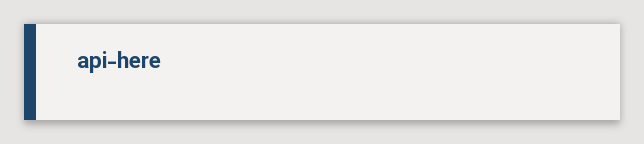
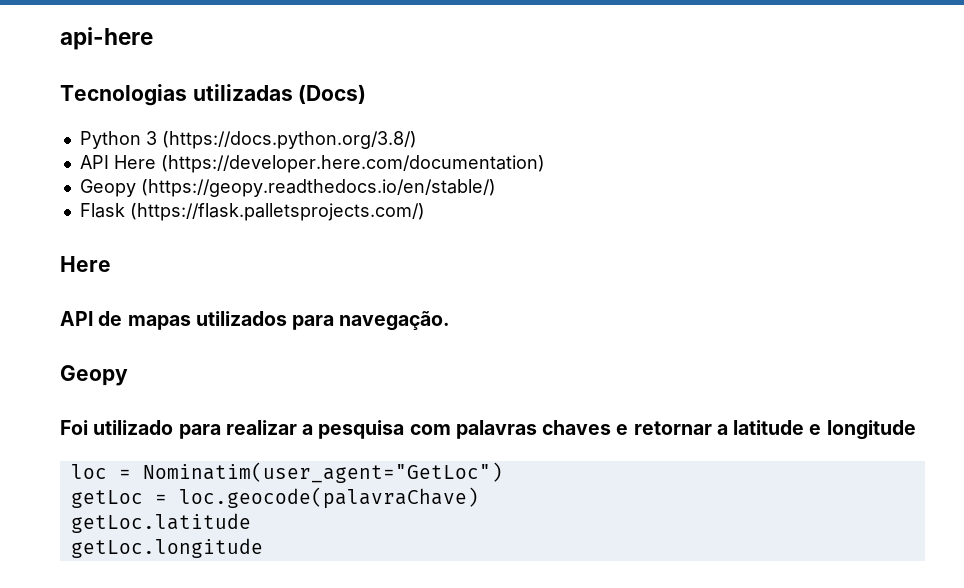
+ Tecnologias utilizadas (Docs)
+ Python 3 (https://docs.python.org/3.8/)
+ API Here (https://developer.here.com/documentation)
+ Geopy (https://geopy.readthedocs.io/en/stable/)
+ Flask (https://flask.palletsprojects.com/)
+ Here
+ API de mapas utilizados para navegação.
+ Geopy
+ Foi utilizado para realizar a pesquisa com palavras chaves e retornar a latitude e longitude
+ loc = Nominatim(user_agent="GetLoc")
+ getLoc = loc.geocode(palavraChave)
+ getLoc.latitude
+ getLoc.longitude

